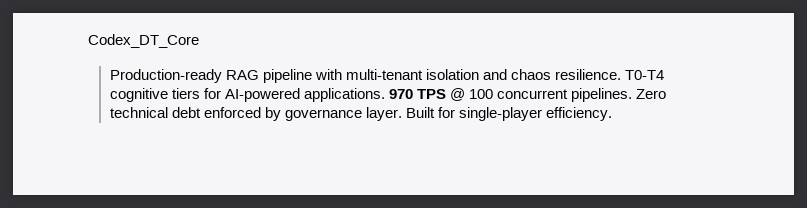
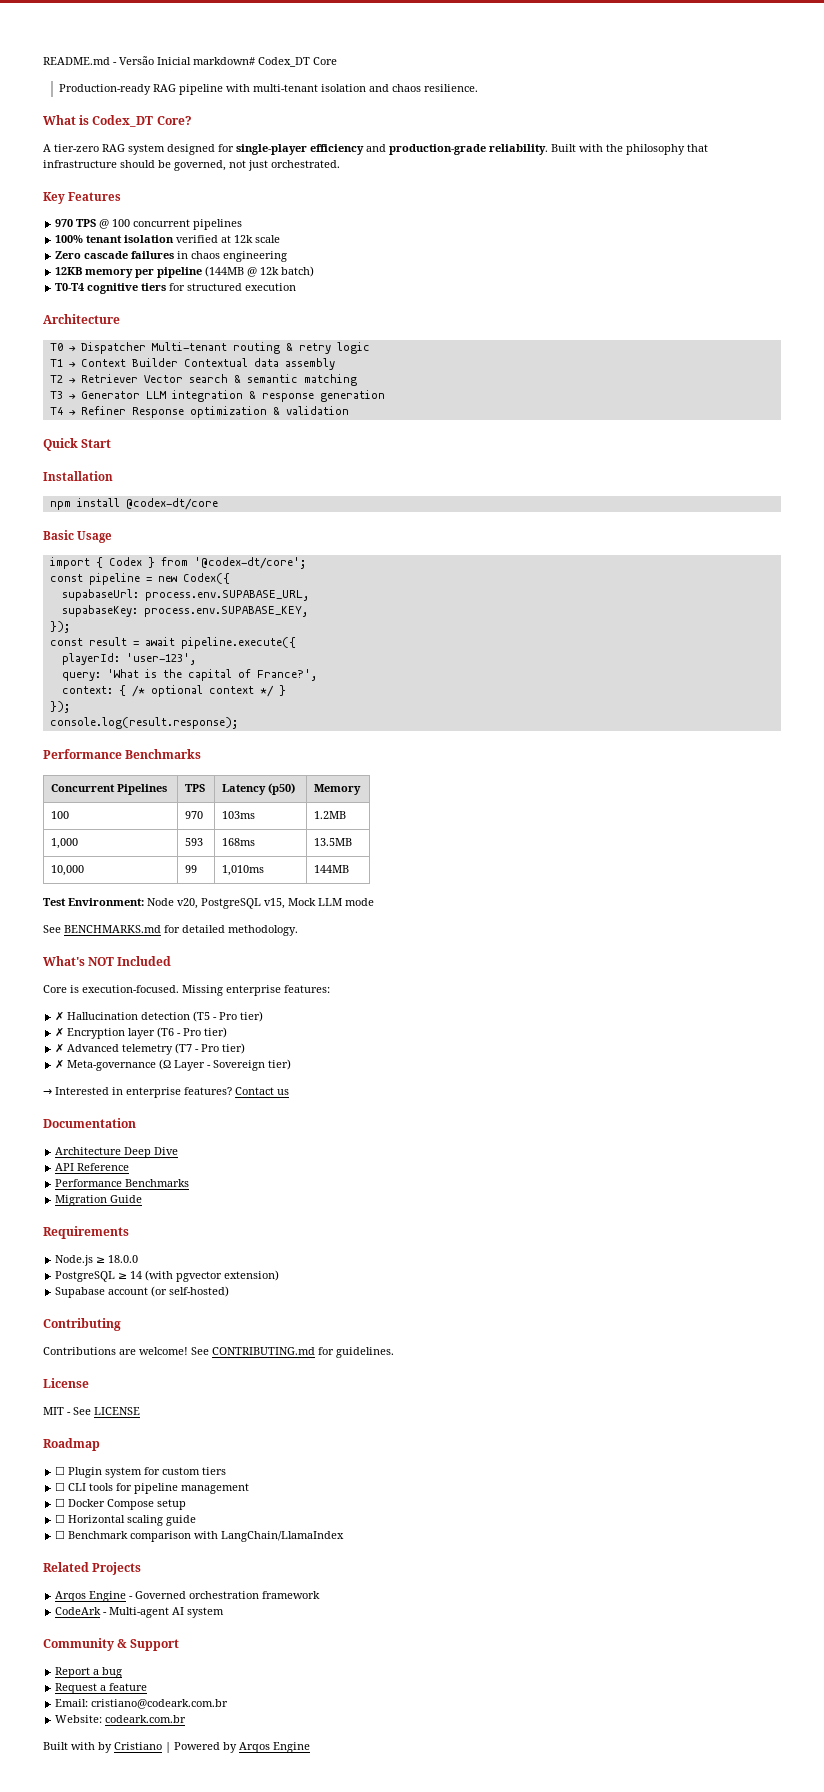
- Codex_DT_Core
+ README.md - Versão Inicial markdown# Codex_DT Core
- Production-ready RAG pipeline with multi-tenant isolation and chaos resilience. T0-T4 cognitive tiers for AI-powered applications. 970 TPS @ 100 concurrent pipelines. Zero technical debt enforced by governance layer. Built for single-player efficiency.
+ Production-ready RAG pipeline with multi-tenant isolation and chaos resilience.
+ What is Codex_DT Core?
+ A tier-zero RAG system designed for single-player efficiency and production-grade reliability. Built with the philosophy that infrastructure should be governed, not just orchestrated.
+ Key Features
+ 970 TPS @ 100 concurrent pipelines
+ 100% tenant isolation verified at 12k scale
+ Zero cascade failures in chaos engineering
+ 12KB memory per pipeline (144MB @ 12k batch)
+ T0-T4 cognitive tiers for structured execution
+ Architecture
+ T0 → Dispatcher Multi-tenant routing & retry logic
+ T1 → Context Builder Contextual data assembly
+ T2 → Retriever Vector search & semantic matching
+ T3 → Generator LLM integration & response generation
+ T4 → Refiner Response optimization & validation
+ Quick Start
+ Installation
+ npm install @codex-dt/core
+ Basic Usage
+ import { Codex } from '@codex-dt/core';
+ const pipeline = new Codex({
+ supabaseUrl: process.env.SUPABASE_URL,
+ supabaseKey: process.env.SUPABASE_KEY,
+ });
+ const result = await pipeline.execute({
+ playerId: 'user-123',
+ query: 'What is the capital of France?',
+ context: { /* optional context */ }
+ });
+ console.log(result.response);
+ Performance Benchmarks
+ Concurrent Pipelines | TPS | Latency (p50) | Memory
+ 100 | 970 | 103ms | 1.2MB
+ 1,000 | 593 | 168ms | 13.5MB
+ 10,000 | 99 | 1,010ms | 144MB
+ Test Environment: Node v20, PostgreSQL v15, Mock LLM mode
+ See BENCHMARKS.md for detailed methodology.
+ What's NOT Included
+ Core is execution-focused. Missing enterprise features:
+ ✗ Hallucination detection (T5 - Pro tier)
+ ✗ Encryption layer (T6 - Pro tier)
+ ✗ Advanced telemetry (T7 - Pro tier)
+ ✗ Meta-governance (Ω Layer - Sovereign tier)
+ → Interested in enterprise features? Contact us
+ Documentation
+ Architecture Deep Dive
+ API Reference
+ Performance Benchmarks
+ Migration Guide
+ Requirements
+ Node.js ≥ 18.0.0
+ PostgreSQL ≥ 14 (with pgvector extension)
+ Supabase account (or self-hosted)
+ Contributing
+ Contributions are welcome! See CONTRIBUTING.md for guidelines.
+ License
+ MIT - See LICENSE
+ Roadmap
+ ☐ Plugin system for custom tiers
+ ☐ CLI tools for pipeline management
+ ☐ Docker Compose setup
+ ☐ Horizontal scaling guide
+ ☐ Benchmark comparison with LangChain/LlamaIndex
+ Related Projects
+ Arqos Engine - Governed orchestration framework
+ CodeArk - Multi-agent AI system
+ Community & Support
+ Report a bug
+ Request a feature
+ Email: cristiano@codeark.com.br
+ Website: codeark.com.br
+ Built with by Cristiano | Powered by Arqos Engine

